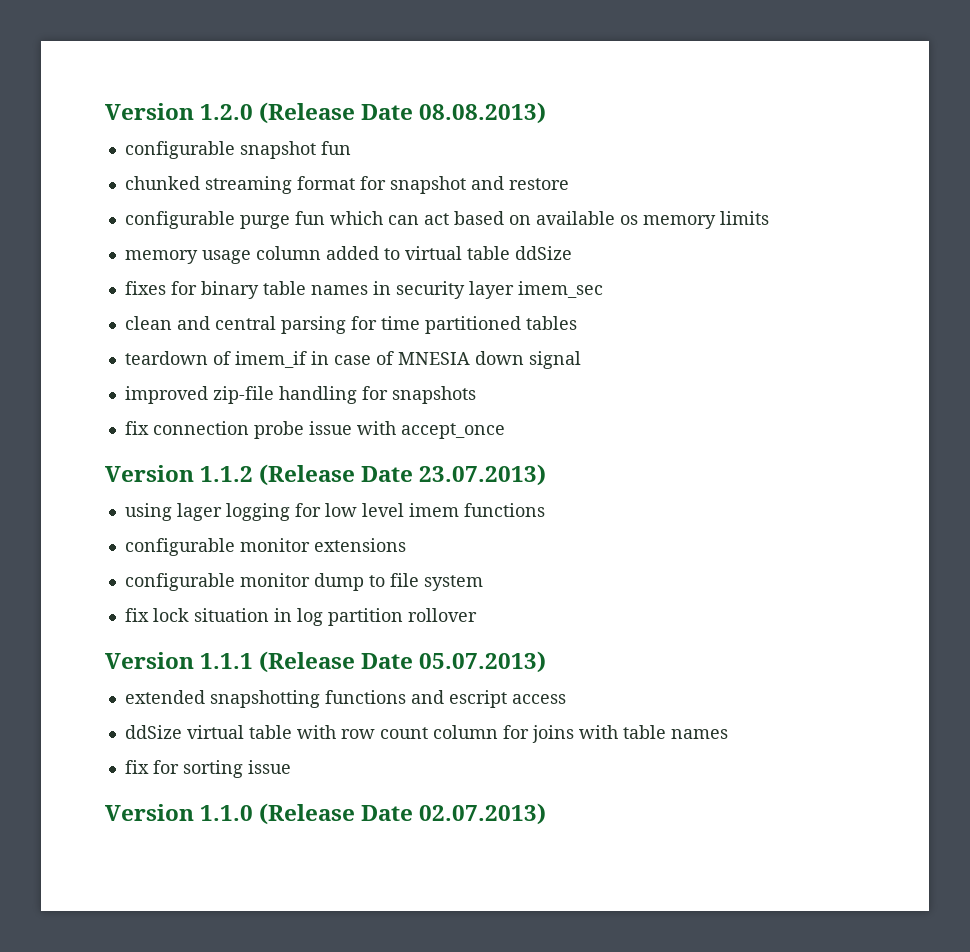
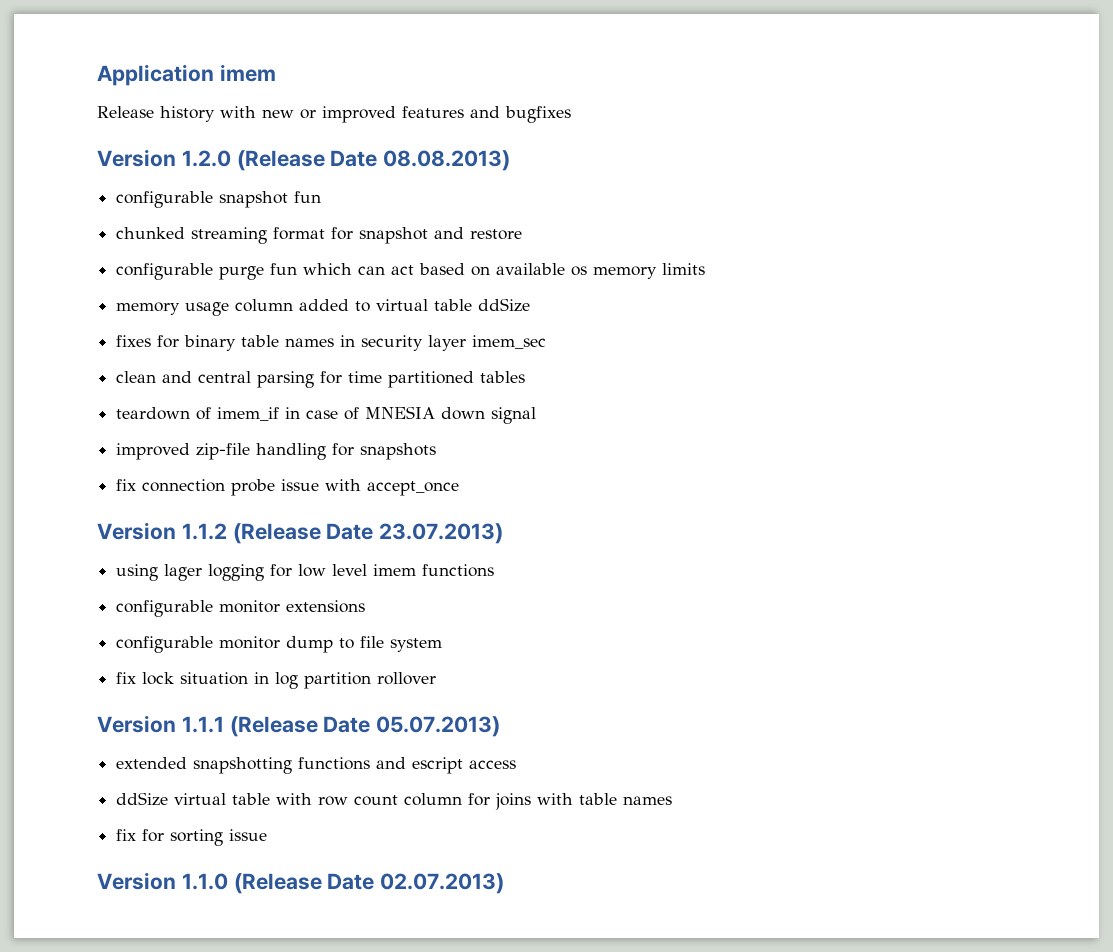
+ Application imem
+ Release history with new or improved features and bugfixes

